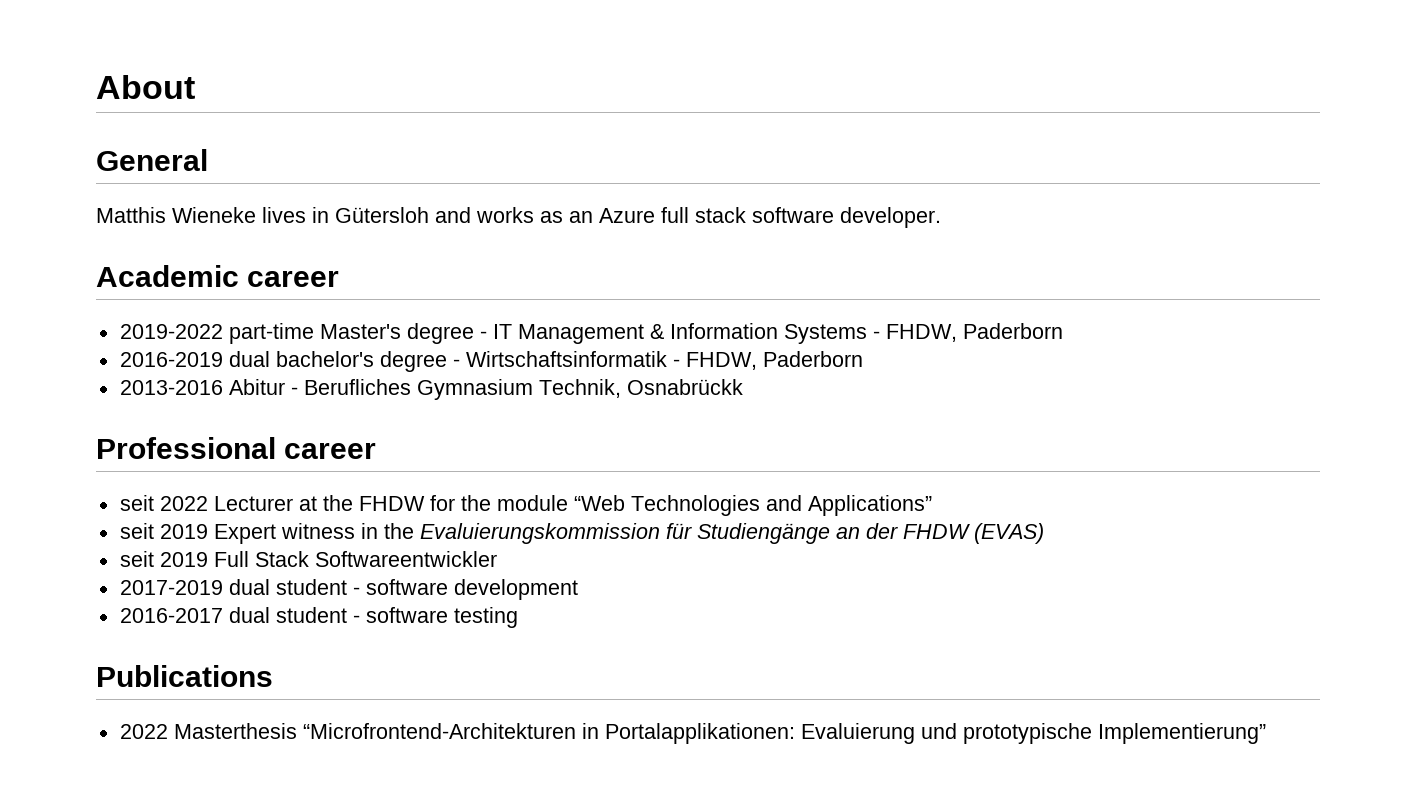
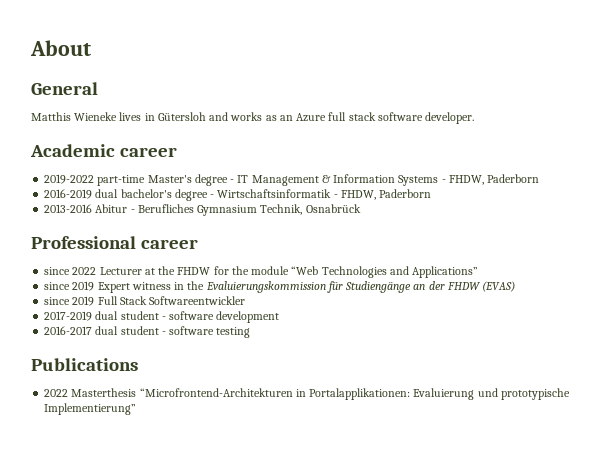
- 2013-2016 Abitur - Berufliches Gymnasium Technik, Osnabrückk
+ 2013-2016 Abitur - Berufliches Gymnasium Technik, Osnabrück
- seit 2022 Lecturer at the FHDW for the module “Web Technologies and Applications”
+ since 2022 Lecturer at the FHDW for the module “Web Technologies and Applications”
- seit 2019 Expert witness in the Evaluierungskommission für Studiengänge an der FHDW (EVAS)
+ since 2019 Expert witness in the Evaluierungskommission für Studiengänge an der FHDW (EVAS)
- seit 2019 Full Stack Softwareentwickler
+ since 2019 Full Stack Softwareentwickler

